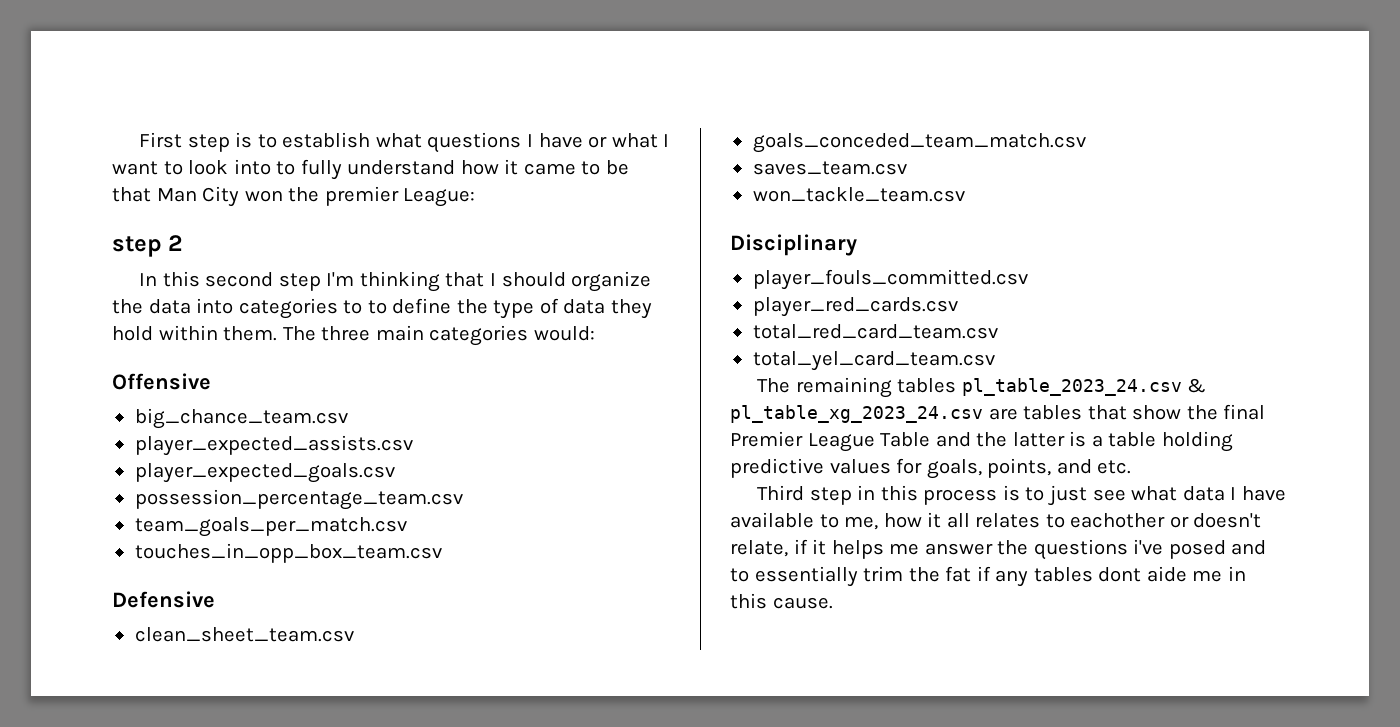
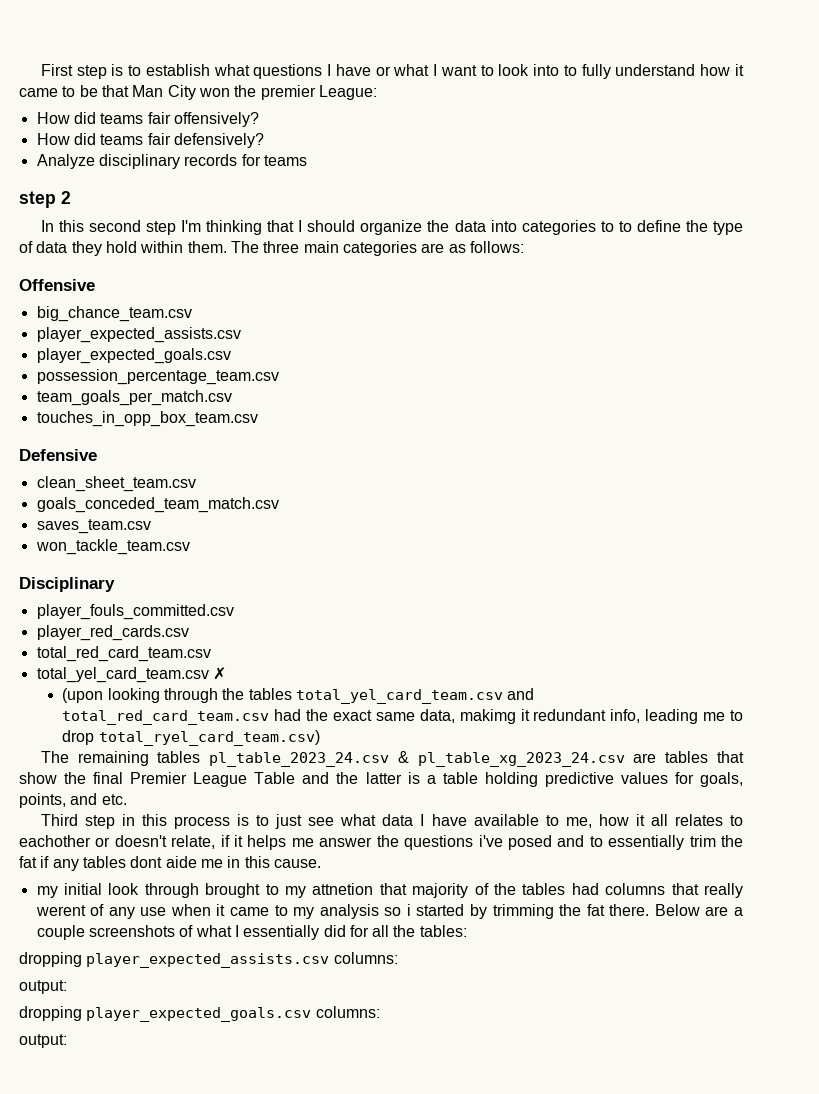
+ How did teams fair offensively?
+ How did teams fair defensively?
+ Analyze disciplinary records for teams
- The three main categories would:
+ The three main categories are as follows:
- total_yel_card_team.csv
+ total_yel_card_team.csv ✗
+ (upon looking through the tables total_yel_card_team.csv and total_red_card_team.csv had the exact same data, makimg it redundant info, leading me to drop total_ryel_card_team.csv)
+ my initial look through brought to my attnetion that majority of the tables had columns that really werent of any use when it came to my analysis so i started by trimming the fat there. Below are a couple screenshots of what I essentially did for all the tables:
+ dropping player_expected_assists.csv columns:
+ output:
+ dropping player_expected_goals.csv columns:
+ output:

